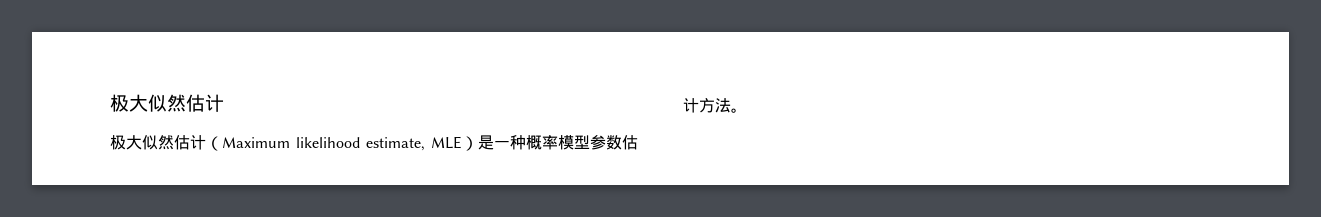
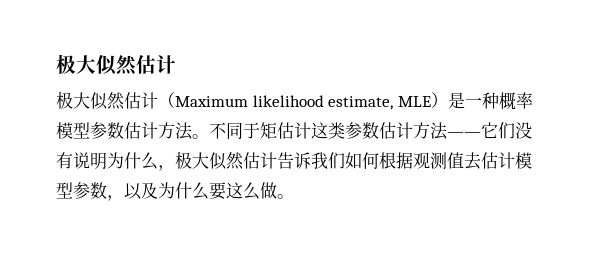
+ 不同于矩估计这类参数估计方法——它们没有说明为什么，极大似然估计告诉我们如何根据观测值去估计模型参数，以及为什么要这么做。

